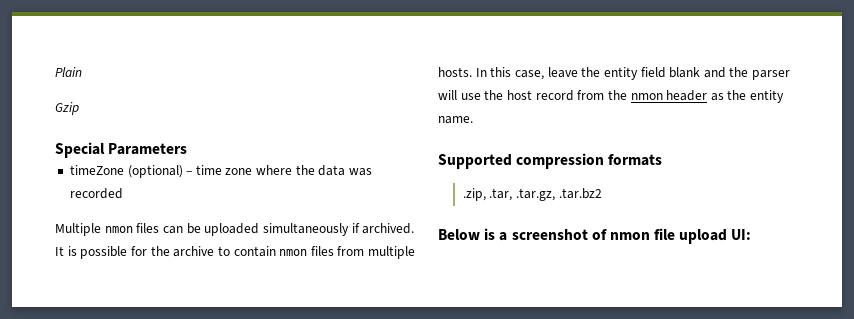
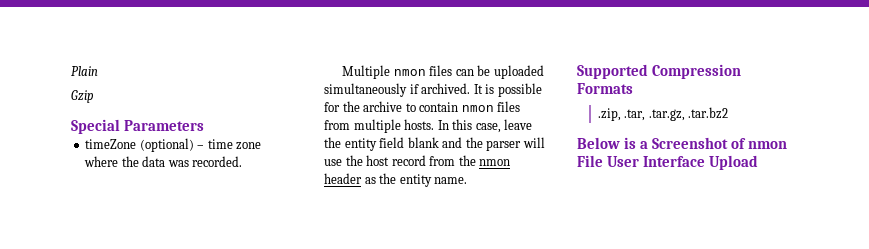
- timeZone (optional) – time zone where the data was recorded
+ timeZone (optional) – time zone where the data was recorded.
- Supported compression formats
+ Supported Compression Formats
- Below is a screenshot of nmon file upload UI:
+ Below is a Screenshot of nmon File User Interface Upload

